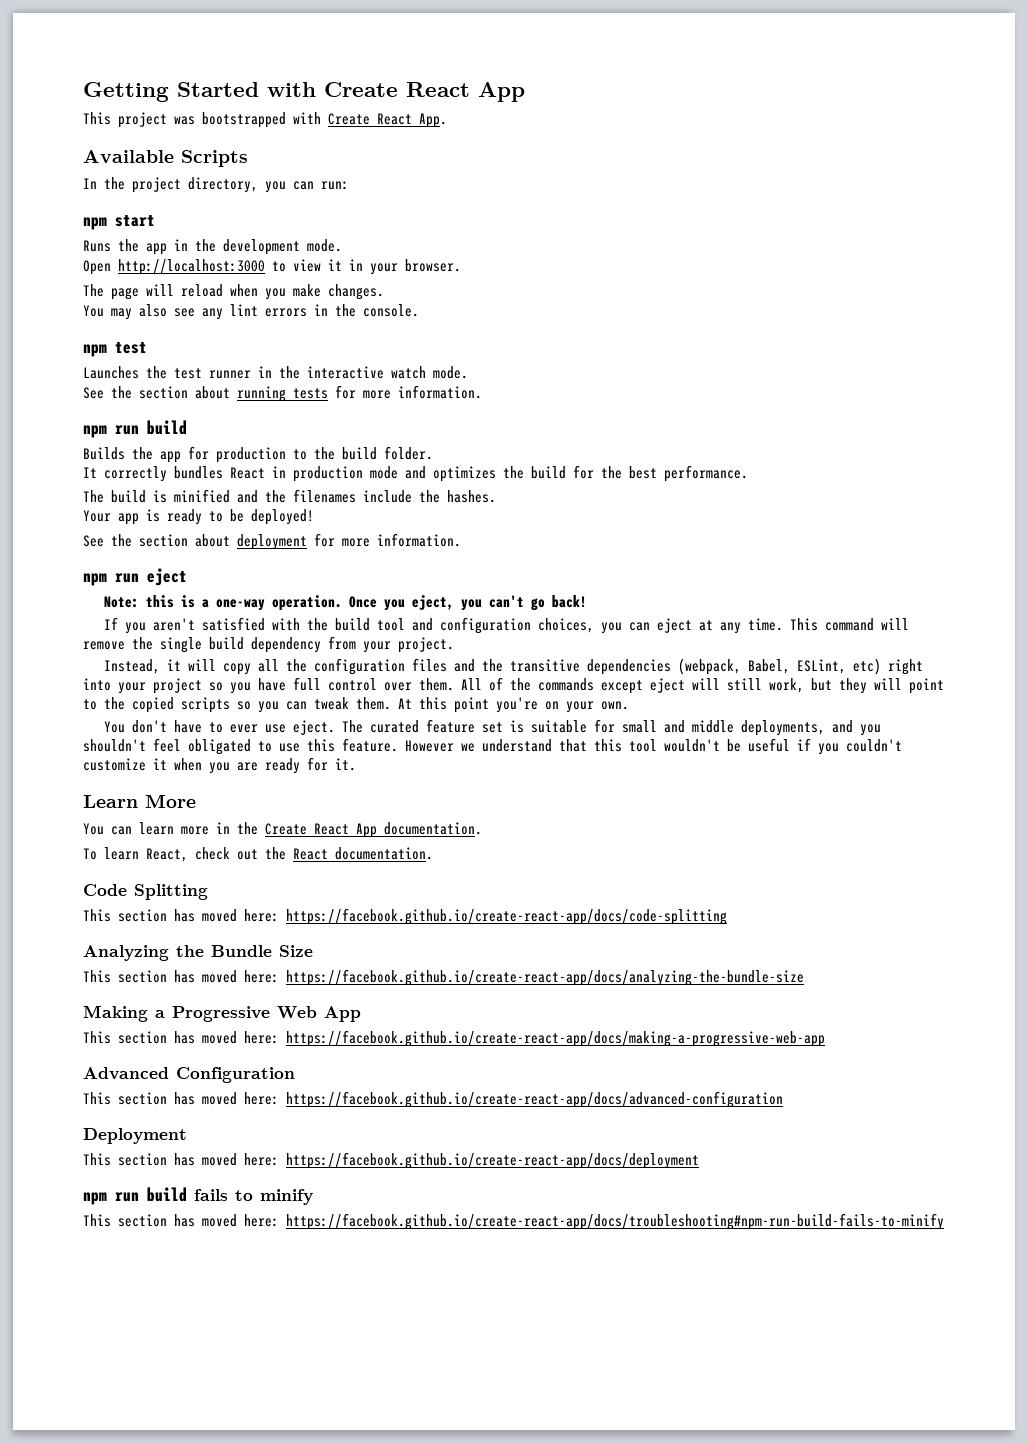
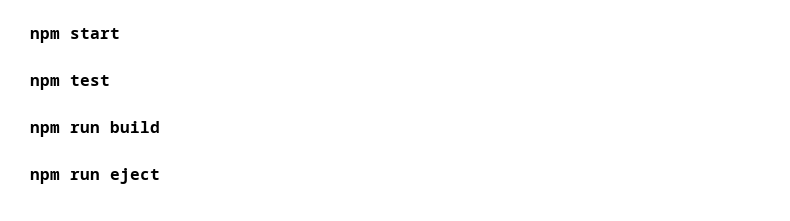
- Getting Started with Create React App
- This project was bootstrapped with Create React App.
- Available Scripts
- In the project directory, you can run:
  npm start
- Runs the app in the development mode.
- Open http://localhost:3000 to view it in your browser.
- The page will reload when you make changes.
- You may also see any lint errors in the console.
  npm test
- Launches the test runner in the interactive watch mode.
- See the section about running tests for more information.
  npm run build
- Builds the app for production to the build folder.
- It correctly bundles React in production mode and optimizes the build for the best performance.
- The build is minified and the filenames include the hashes.
- Your app is ready to be deployed!
- See the section about deployment for more information.
  npm run eject
- Note: this is a one-way operation. Once you eject, you can't go back!
- If you aren't satisfied with the build tool and configuration choices, you can eject at any time. This command will remove the single build dependency from your project.
- Instead, it will copy all the configuration files and the transitive dependencies (webpack, Babel, ESLint, etc) right into your project so you have full control over them. All of the commands except eject will still work, but they will point to the copied scripts so you can tweak them. At this point you're on your own.
- You don't have to ever use eject. The curated feature set is suitable for small and middle deployments, and you shouldn't feel obligated to use this feature. However we understand that this tool wouldn't be useful if you couldn't customize it when you are ready for it.
- Learn More
- You can learn more in the Create React App documentation.
- To learn React, check out the React documentation.
- Code Splitting
- This section has moved here: https://facebook.github.io/create-react-app/docs/code-splitting
- Analyzing the Bundle Size
- This section has moved here: https://facebook.github.io/create-react-app/docs/analyzing-the-bundle-size
- Making a Progressive Web App
- This section has moved here: https://facebook.github.io/create-react-app/docs/making-a-progressive-web-app
- Advanced Configuration
- This section has moved here: https://facebook.github.io/create-react-app/docs/advanced-configuration
- Deployment
- This section has moved here: https://facebook.github.io/create-react-app/docs/deployment
- npm run build fails to minify
- This section has moved here: https://facebook.github.io/create-react-app/docs/troubleshooting#npm-run-build-fails-to-minify

